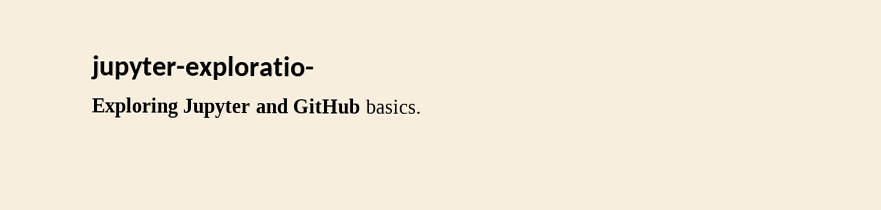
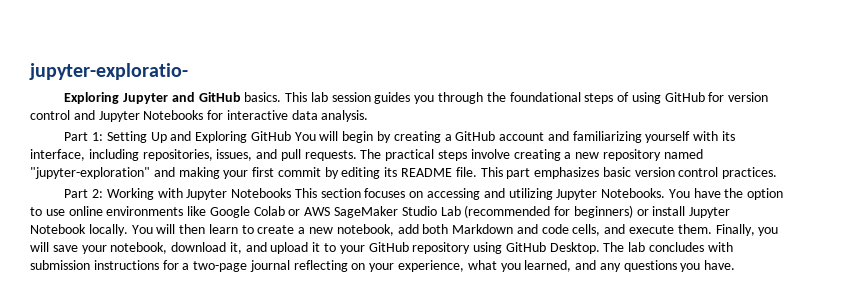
+ This lab session guides you through the foundational steps of using GitHub for version control and Jupyter Notebooks for interactive data analysis.
+ Part 1: Setting Up and Exploring GitHub You will begin by creating a GitHub account and familiarizing yourself with its interface, including repositories, issues, and pull requests. The practical steps involve creating a new repository named "jupyter-exploration" and making your first commit by editing its README file. This part emphasizes basic version control practices.
+ Part 2: Working with Jupyter Notebooks This section focuses on accessing and utilizing Jupyter Notebooks. You have the option to use online environments like Google Colab or AWS SageMaker Studio Lab (recommended for beginners) or install Jupyter Notebook locally. You will then learn to create a new notebook, add both Markdown and code cells, and execute them. Finally, you will save your notebook, download it, and upload it to your GitHub repository using GitHub Desktop. The lab concludes with submission instructions for a two-page journal reflecting on your experience, what you learned, and any questions you have.

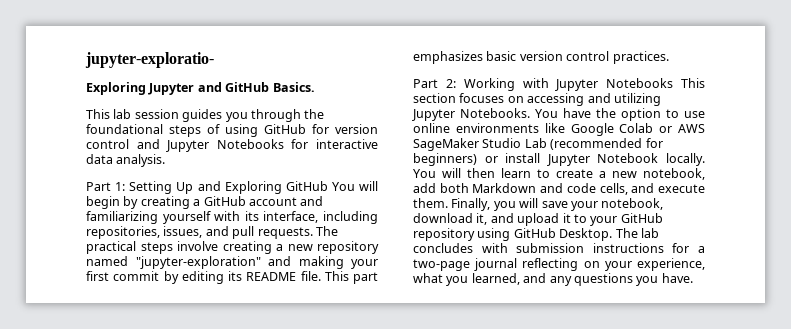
- Exploring Jupyter and GitHub basics. This lab session guides you through the foundational steps of using GitHub for version control and Jupyter Notebooks for interactive data analysis.
+ Exploring Jupyter and GitHub Basics.
+ This lab session guides you through the foundational steps of using GitHub for version control and Jupyter Notebooks for interactive data analysis.

